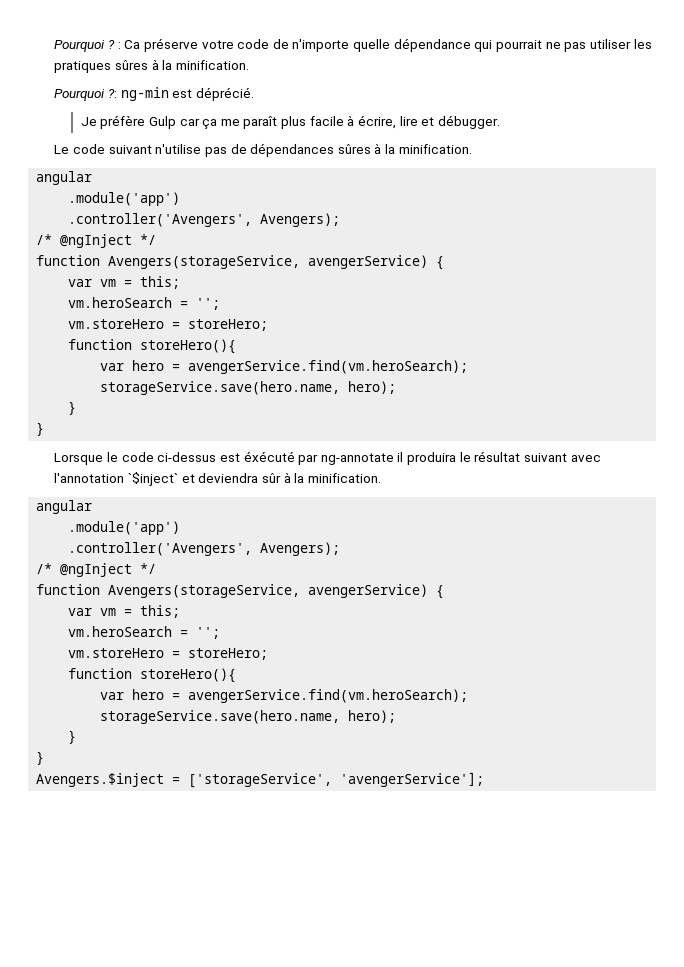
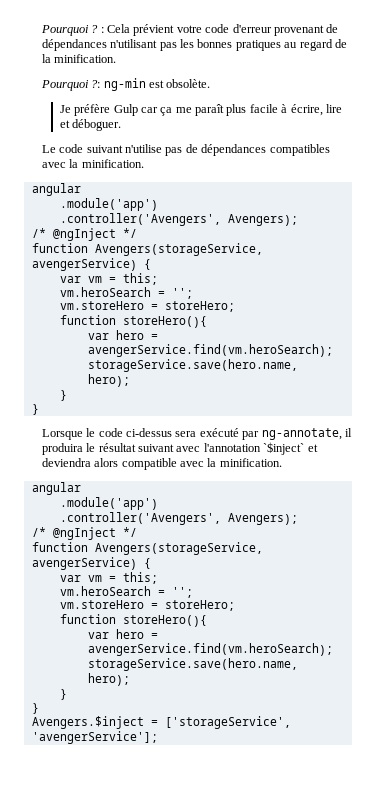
- Pourquoi ? : Ca préserve votre code de n'importe quelle dépendance qui pourrait ne pas utiliser les pratiques sûres à la minification.
+ Pourquoi ? : Cela prévient votre code d'erreur provenant de dépendances n'utilisant pas les bonnes pratiques au regard de la minification.
- Pourquoi ?: ng-min est déprécié.
+ Pourquoi ?: ng-min est obsolète.
- Je préfère Gulp car ça me paraît plus facile à écrire, lire et débugger.
+ Je préfère Gulp car ça me paraît plus facile à écrire, lire et déboguer.
- Le code suivant n'utilise pas de dépendances sûres à la minification.
+ Le code suivant n'utilise pas de dépendances compatibles avec la minification.
- Lorsque le code ci-dessus est éxécuté par ng-annotate il produira le résultat suivant avec l'annotation ˋ$injectˋ et deviendra sûr à la minification.
+ Lorsque le code ci-dessus sera exécuté par ng-annotate, il produira le résultat suivant avec l'annotation ˋ$injectˋ et deviendra alors compatible avec la minification.

